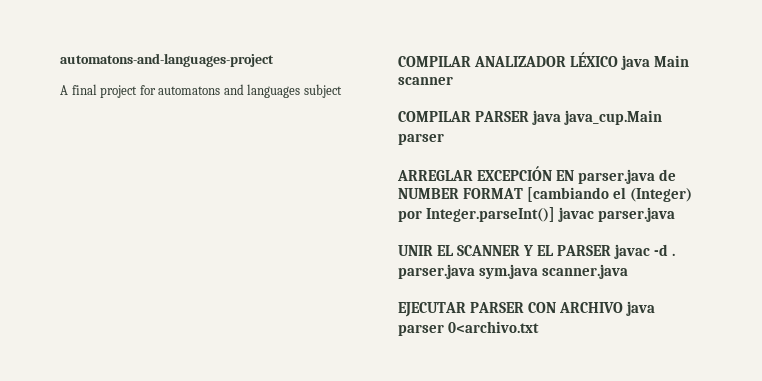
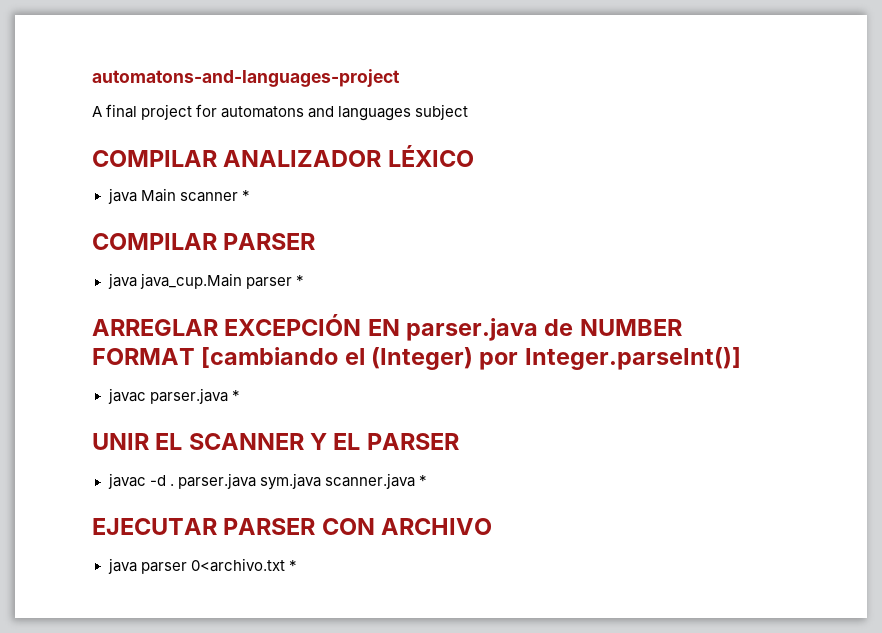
- COMPILAR ANALIZADOR LÉXICO java Main scanner
+ COMPILAR ANALIZADOR LÉXICO
+ java Main scanner *
- COMPILAR PARSER java java_cup.Main parser
+ COMPILAR PARSER
+ java java_cup.Main parser *
- ARREGLAR EXCEPCIÓN EN parser.java de NUMBER FORMAT [cambiando el (Integer) por Integer.parseInt()] javac parser.java
+ ARREGLAR EXCEPCIÓN EN parser.java de NUMBER FORMAT [cambiando el (Integer) por Integer.parseInt()]
+ javac parser.java *
- UNIR EL SCANNER Y EL PARSER javac -d . parser.java sym.java scanner.java
+ UNIR EL SCANNER Y EL PARSER
+ javac -d . parser.java sym.java scanner.java *
- EJECUTAR PARSER CON ARCHIVO java parser 0<archivo.txt
+ EJECUTAR PARSER CON ARCHIVO
+ java parser 0<archivo.txt *

